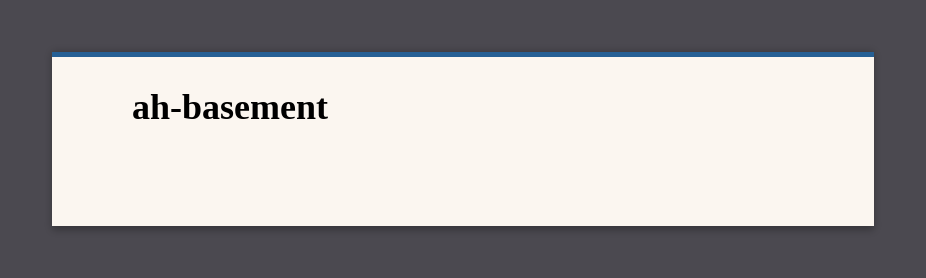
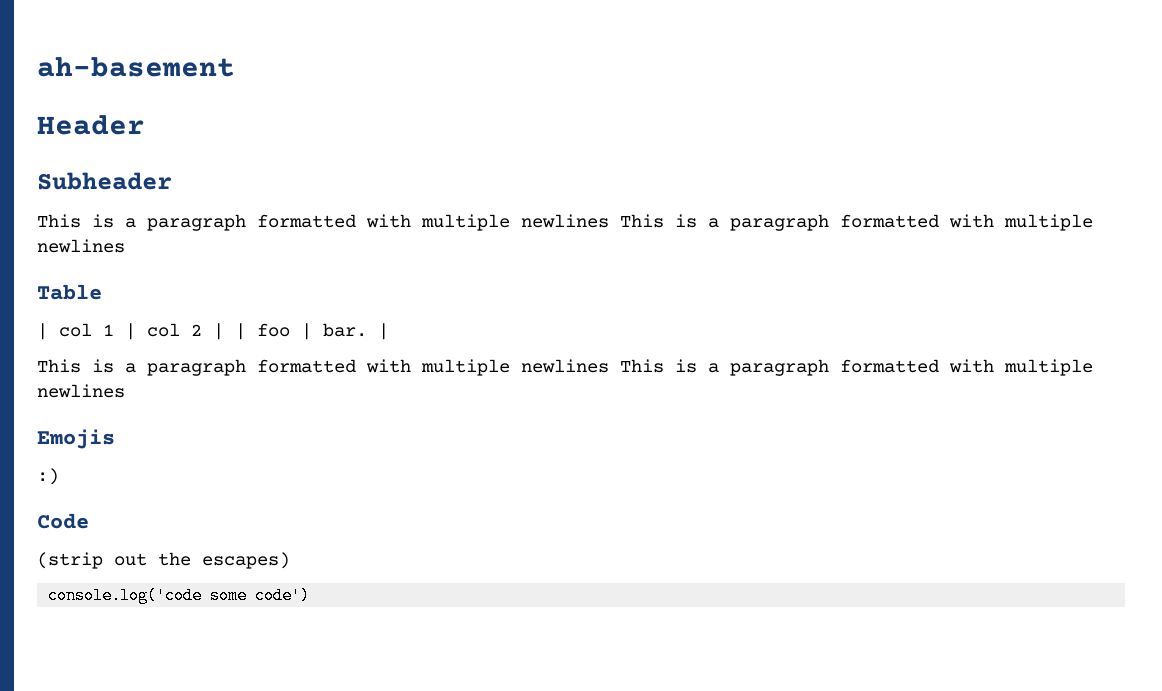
+ Header
+ Subheader
+ This is a paragraph formatted with multiple newlines This is a paragraph formatted with multiple newlines
+ Table
+ | col 1 | col 2 | | foo | bar. |
+ This is a paragraph formatted with multiple newlines This is a paragraph formatted with multiple newlines
+ Emojis
+ :)
+ Code
+ (strip out the escapes)
+ console.log('code some code')

